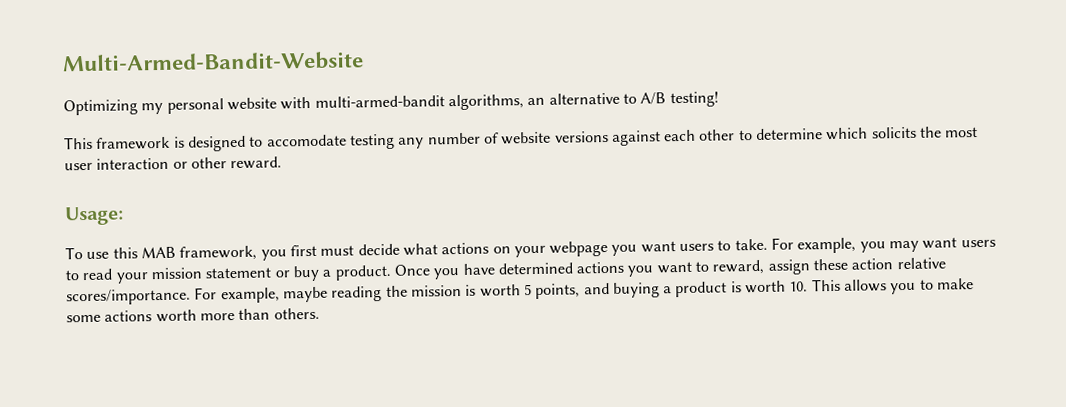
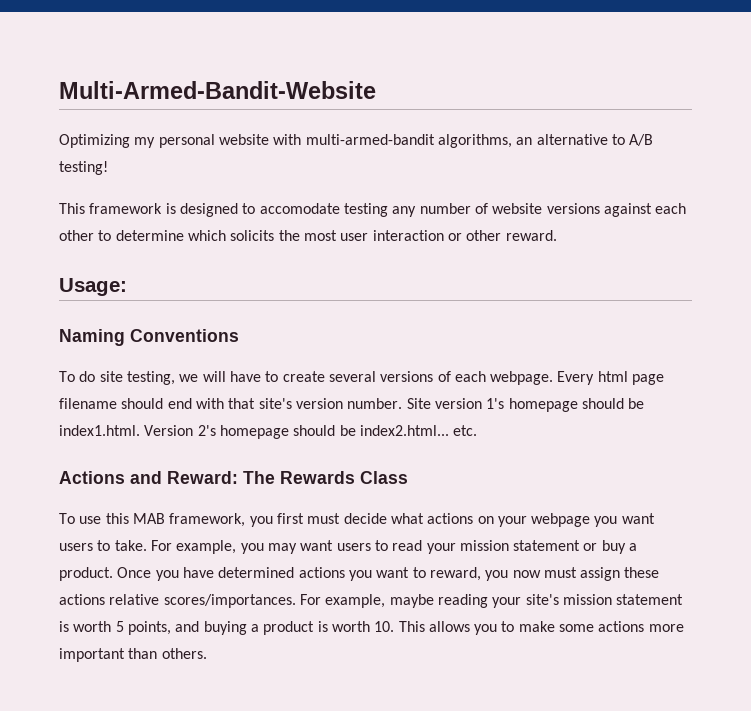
+ Naming Conventions
+ To do site testing, we will have to create several versions of each webpage. Every html page filename should end with that site's version number. Site version 1's homepage should be index1.html. Version 2's homepage should be index2.html... etc.
+ Actions and Reward: The Rewards Class
- Once you have determined actions you want to reward, assign these action relative scores/importance. For example, maybe reading the mission is worth 5 points, and buying a product is worth 10. This allows you to make some actions worth more than others.
+ Once you have determined actions you want to reward, you now must assign these actions relative scores/importances. For example, maybe reading your site's mission statement is worth 5 points, and buying a product is worth 10. This allows you to make some actions more important than others.

